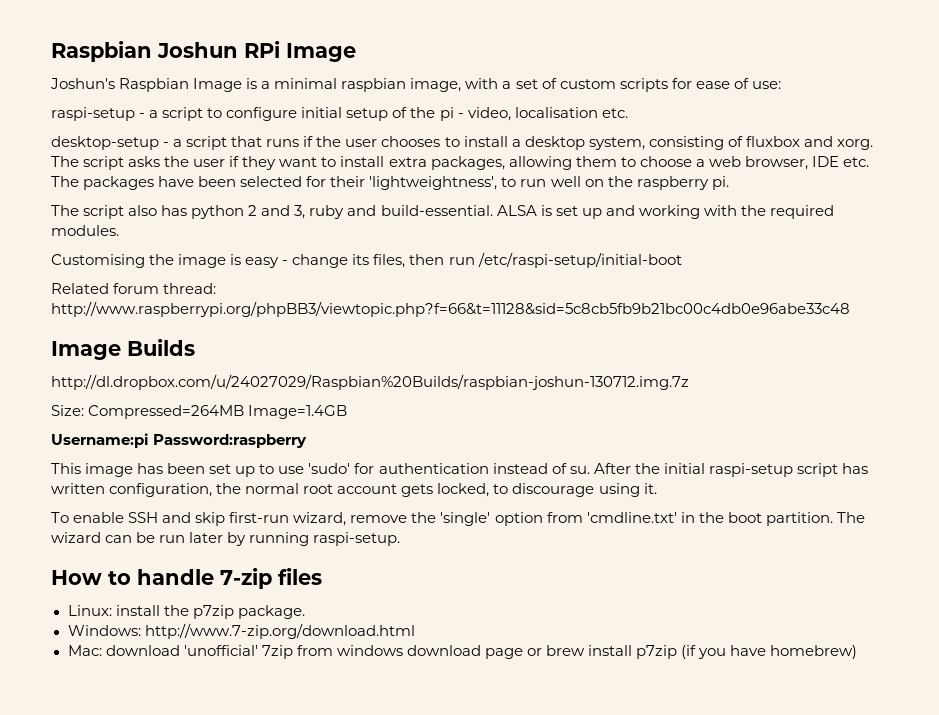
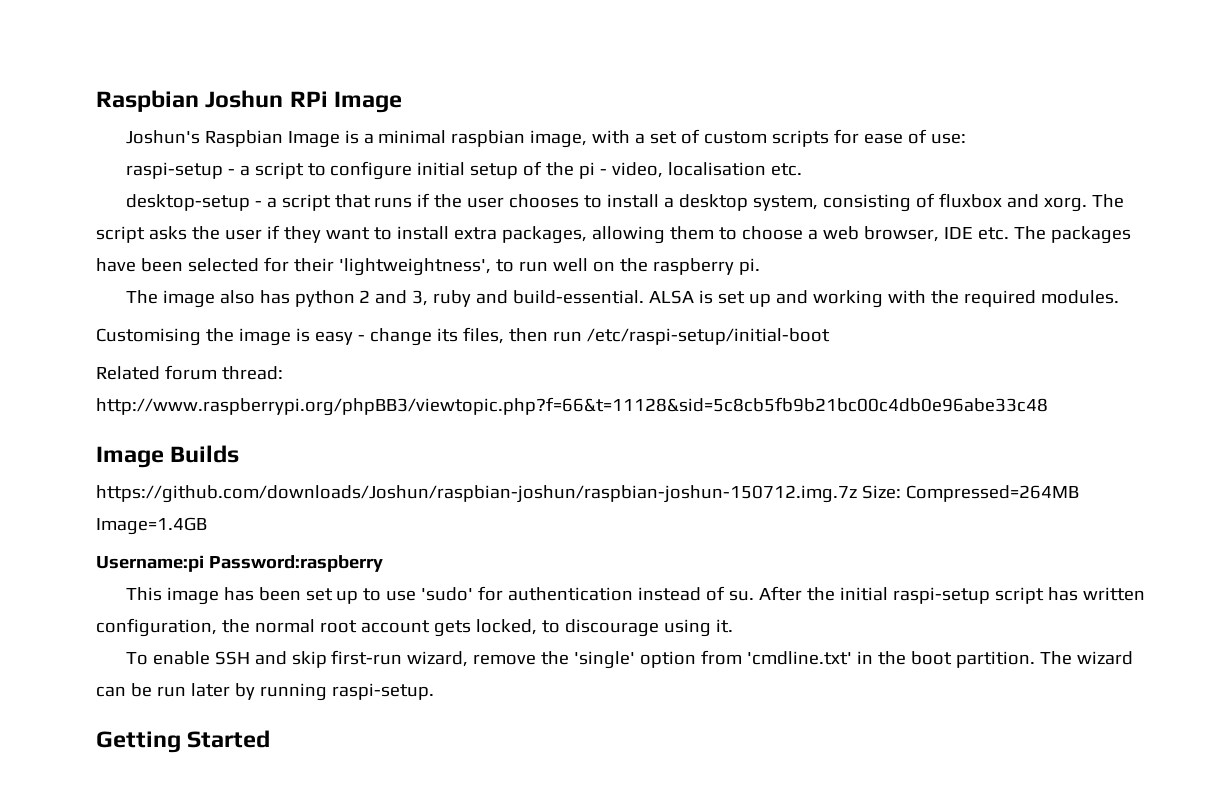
- The script also has python 2 and 3, ruby and build-essential.
+ The image also has python 2 and 3, ruby and build-essential.
- http://dl.dropbox.com/u/24027029/Raspbian%20Builds/raspbian-joshun-130712.img.7z
- Size: Compressed=264MB Image=1.4GB
+ https://github.com/downloads/Joshun/raspbian-joshun/raspbian-joshun-150712.img.7z Size: Compressed=264MB Image=1.4GB
- How to handle 7-zip files
- Linux: install the p7zip package.
- Windows: http://www.7-zip.org/download.html
- Mac: download 'unofficial' 7zip from windows download page or brew install p7zip (if you have homebrew)
+ Getting Started

